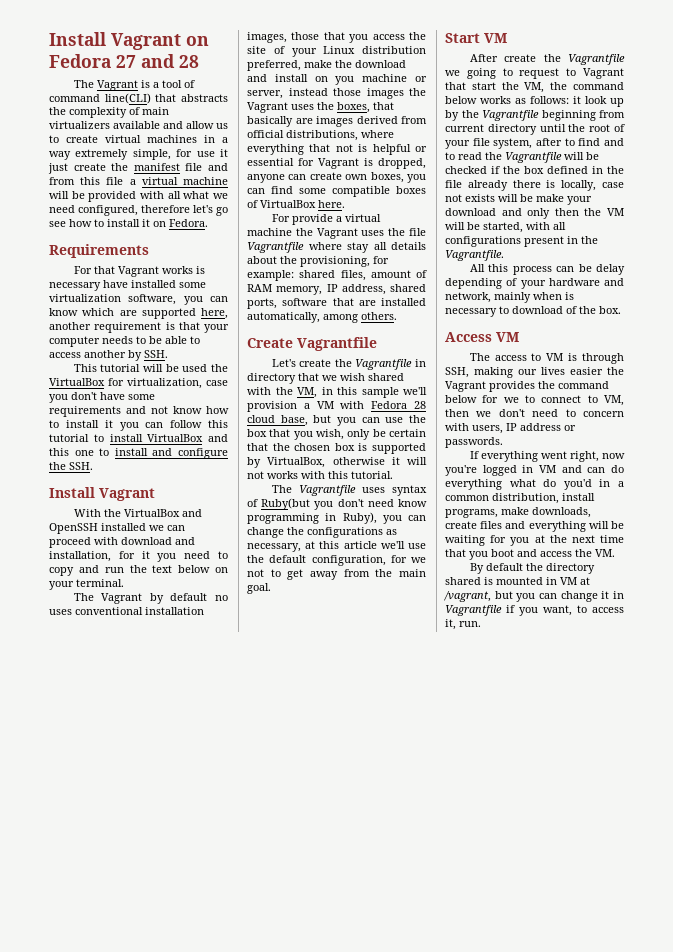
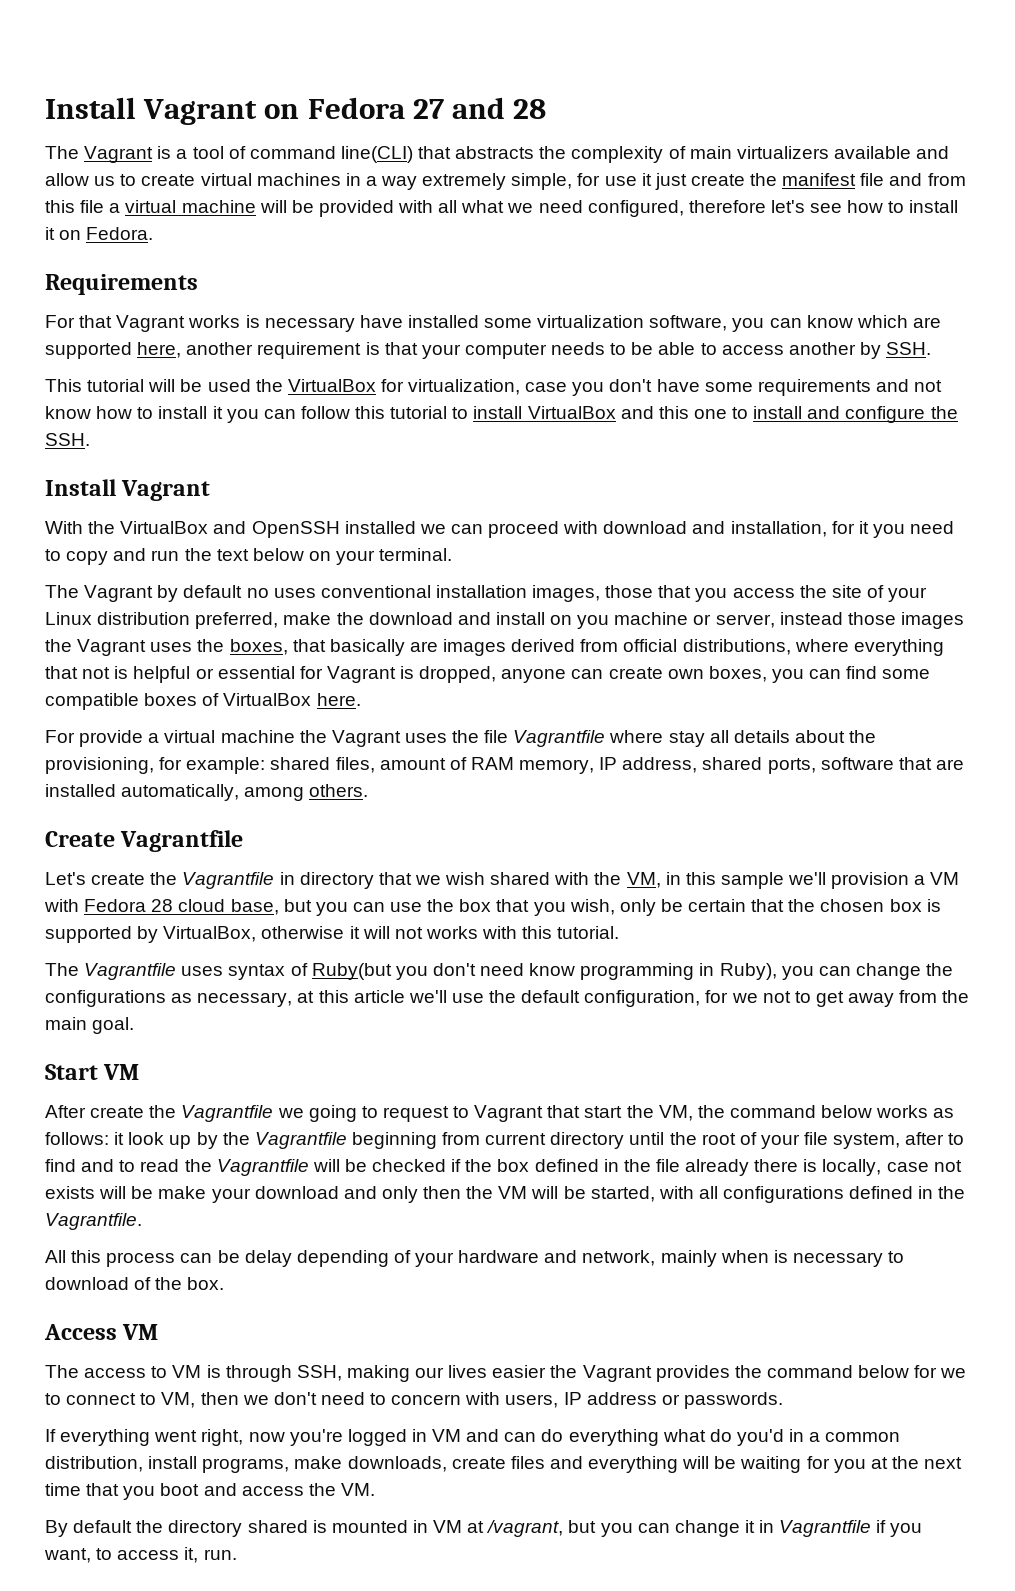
- The Vagrant is a tool of command line(CLI) that abstracts the complexity of main virtualizers available and allow us to create virtual machines in a way extremely simple, for use it just create the manifest file and from this file a virtual machine will be provided with all what we need configured, therefore let's go see how to install it on Fedora.
+ The Vagrant is a tool of command line(CLI) that abstracts the complexity of main virtualizers available and allow us to create virtual machines in a way extremely simple, for use it just create the manifest file and from this file a virtual machine will be provided with all what we need configured, therefore let's see how to install it on Fedora.
- it look up by the Vagrantfile beginning from current directory until the root of your file system, after to find and to read the Vagrantfile will be checked if the box defined in the file already there is locally, case not exists will be make your download and only then the VM will be started, with all configurations present in the Vagrantfile.
+ it look up by the Vagrantfile beginning from current directory until the root of your file system, after to find and to read the Vagrantfile will be checked if the box defined in the file already there is locally, case not exists will be make your download and only then the VM will be started, with all configurations defined in the Vagrantfile.

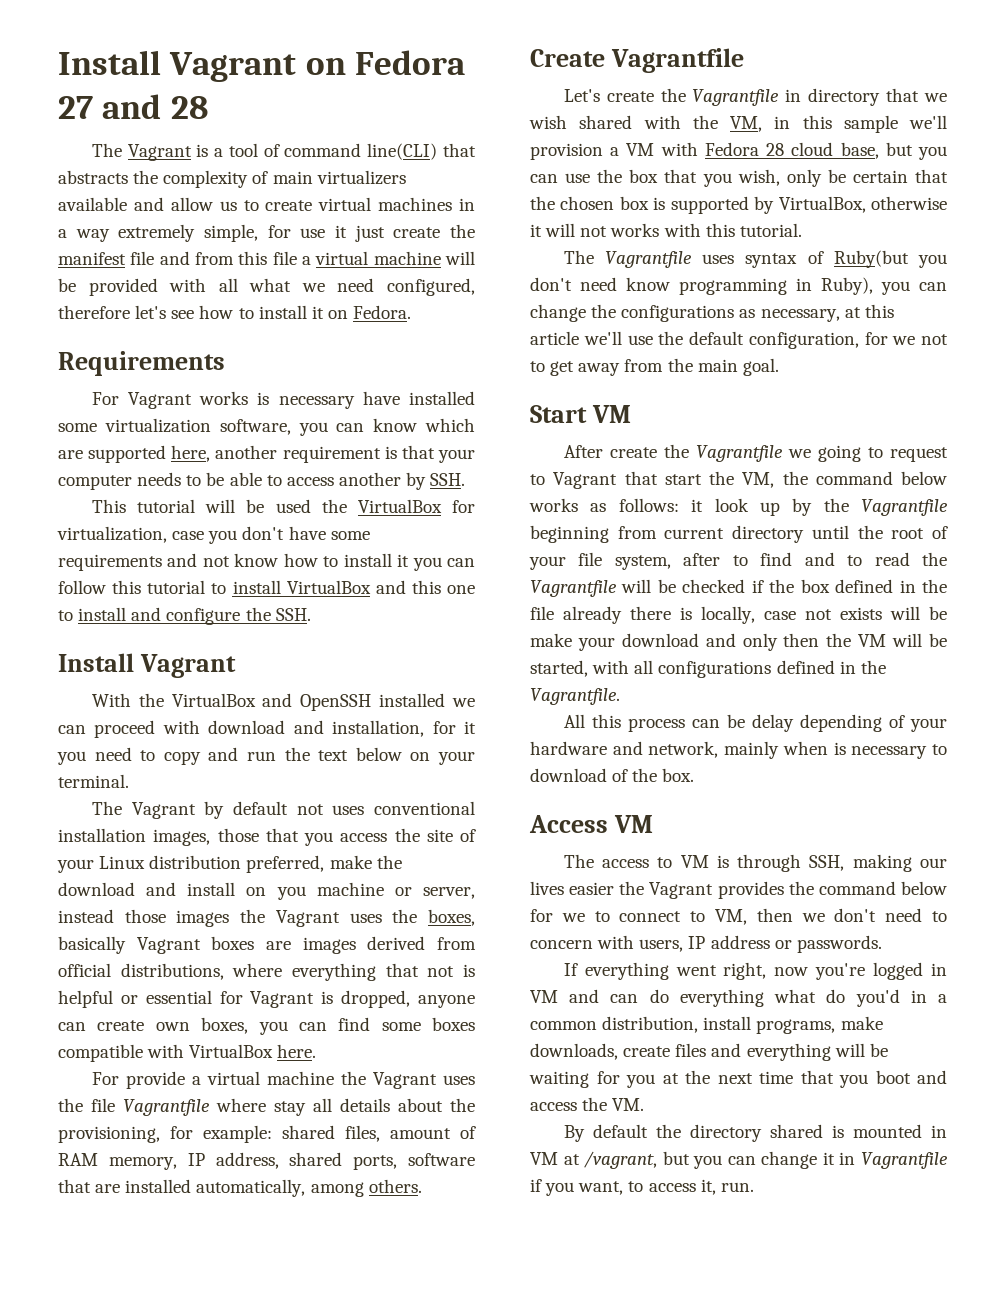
- For that Vagrant works is necessary have installed some virtualization software, you can know which are supported here, another requirement is that your computer needs to be able to access another by SSH.
+ For Vagrant works is necessary have installed some virtualization software, you can know which are supported here, another requirement is that your computer needs to be able to access another by SSH.
- The Vagrant by default no uses conventional installation images, those that you access the site of your Linux distribution preferred, make the download and install on you machine or server, instead those images the Vagrant uses the boxes, that basically are images derived from official distributions, where everything that not is helpful or essential for Vagrant is dropped, anyone can create own boxes, you can find some compatible boxes of VirtualBox here.
+ The Vagrant by default not uses conventional installation images, those that you access the site of your Linux distribution preferred, make the download and install on you machine or server, instead those images the Vagrant uses the boxes, basically Vagrant boxes are images derived from official distributions, where everything that not is helpful or essential for Vagrant is dropped, anyone can create own boxes, you can find some boxes compatible with VirtualBox here.

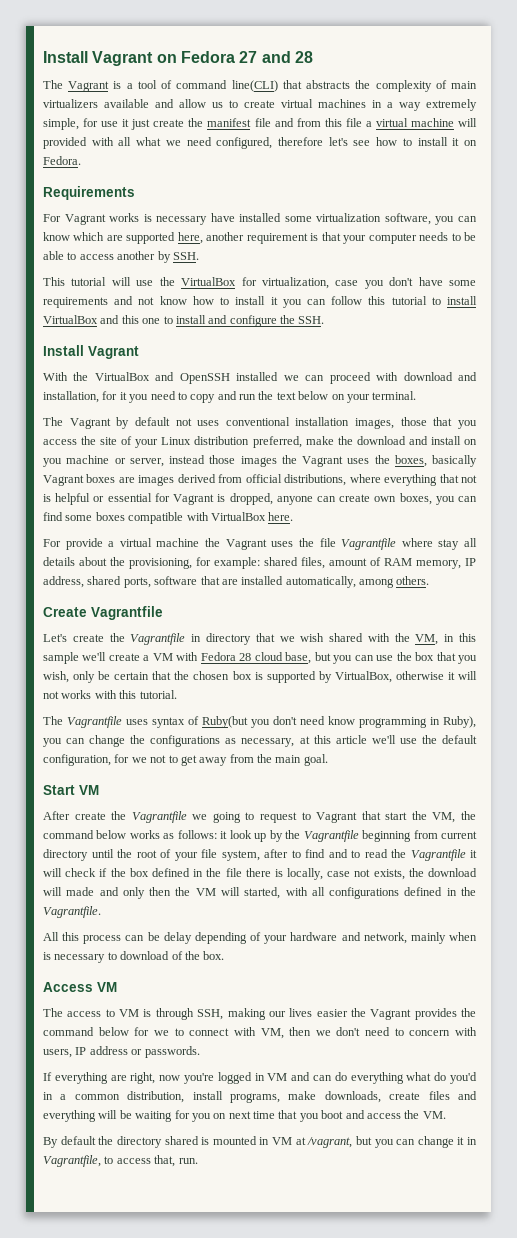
- The Vagrant is a tool of command line(CLI) that abstracts the complexity of main virtualizers available and allow us to create virtual machines in a way extremely simple, for use it just create the manifest file and from this file a virtual machine will be provided with all what we need configured, therefore let's see how to install it on Fedora.
+ The Vagrant is a tool of command line(CLI) that abstracts the complexity of main virtualizers available and allow us to create virtual machines in a way extremely simple, for use it just create the manifest file and from this file a virtual machine will provided with all what we need configured, therefore let's see how to install it on Fedora.
- This tutorial will be used the VirtualBox for virtualization, case you don't have some requirements and not know how to install it you can follow this tutorial to install VirtualBox and this one to install and configure the SSH.
+ This tutorial will use the VirtualBox for virtualization, case you don't have some requirements and not know how to install it you can follow this tutorial to install VirtualBox and this one to install and configure the SSH.
- Let's create the Vagrantfile in directory that we wish shared with the VM, in this sample we'll provision a VM with Fedora 28 cloud base, but you can use the box that you wish, only be certain that the chosen box is supported by VirtualBox, otherwise it will not works with this tutorial.
+ Let's create the Vagrantfile in directory that we wish shared with the VM, in this sample we'll create a VM with Fedora 28 cloud base, but you can use the box that you wish, only be certain that the chosen box is supported by VirtualBox, otherwise it will not works with this tutorial.
- it look up by the Vagrantfile beginning from current directory until the root of your file system, after to find and to read the Vagrantfile will be checked if the box defined in the file already there is locally, case not exists will be make your download and only then the VM will be started, with all configurations defined in the Vagrantfile.
+ it look up by the Vagrantfile beginning from current directory until the root of your file system, after to find and to read the Vagrantfile it will check if the box defined in the file there is locally, case not exists, the download will made and only then the VM will started, with all configurations defined in the Vagrantfile.
- The access to VM is through SSH, making our lives easier the Vagrant provides the command below for we to connect to VM, then we don't need to concern with users, IP address or passwords.
+ The access to VM is through SSH, making our lives easier the Vagrant provides the command below for we to connect with VM, then we don't need to concern with users, IP address or passwords.
- If everything went right, now you're logged in VM and can do everything what do you'd in a common distribution, install programs, make downloads, create files and everything will be waiting for you at the next time that you boot and access the VM.
+ If everything are right, now you're logged in VM and can do everything what do you'd in a common distribution, install programs, make downloads, create files and everything will be waiting for you on next time that you boot and access the VM.
- By default the directory shared is mounted in VM at /vagrant, but you can change it in Vagrantfile if you want, to access it, run.
+ By default the directory shared is mounted in VM at /vagrant, but you can change it in Vagrantfile, to access that, run.

